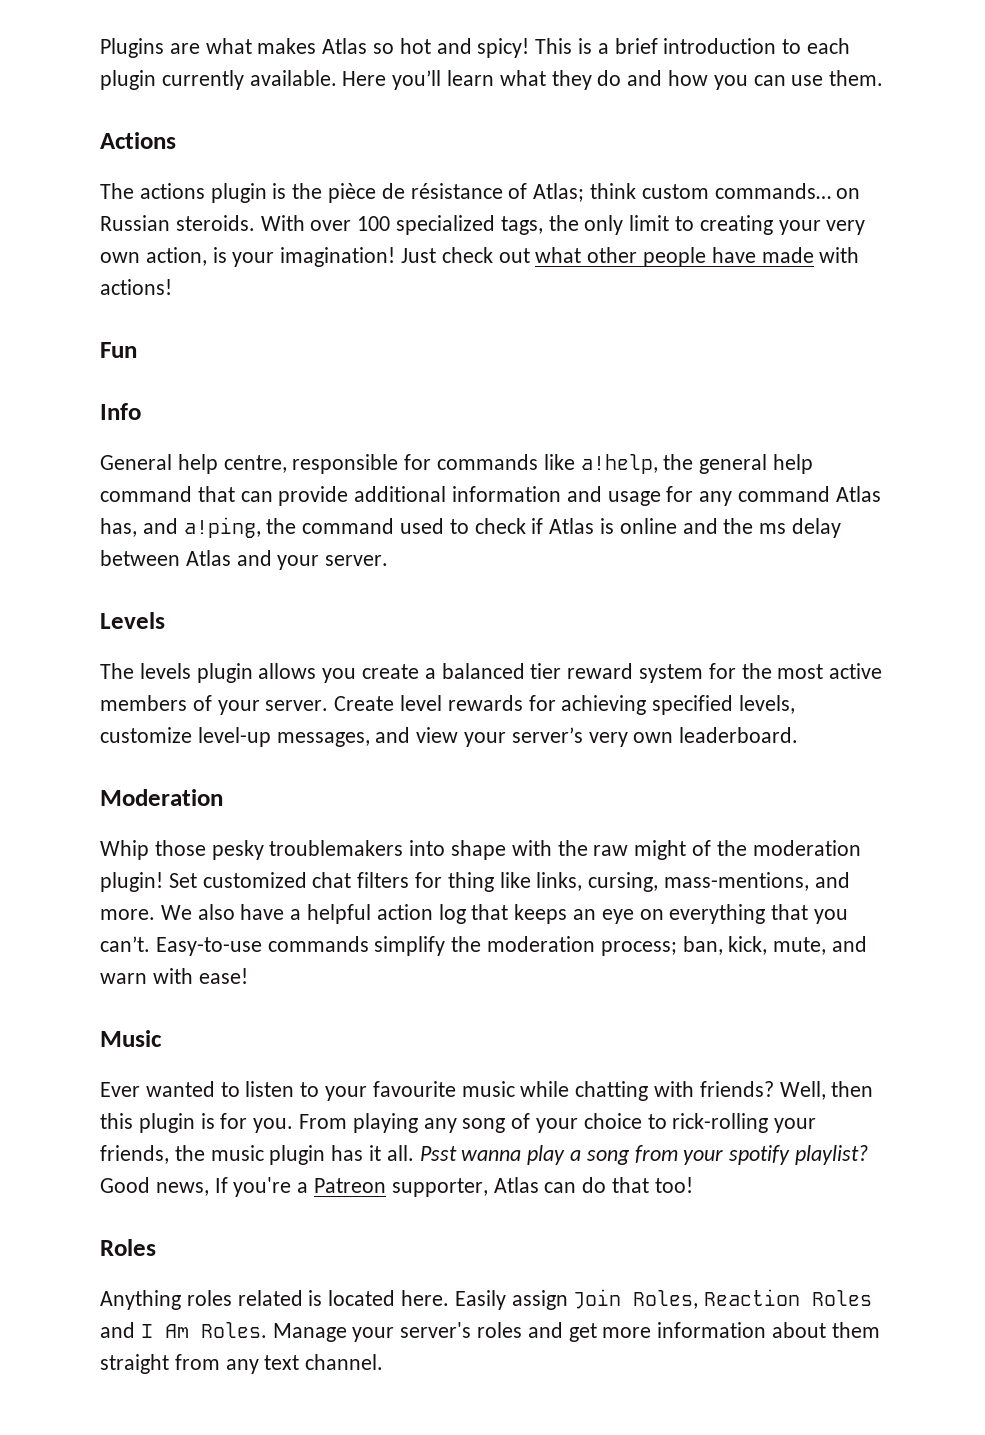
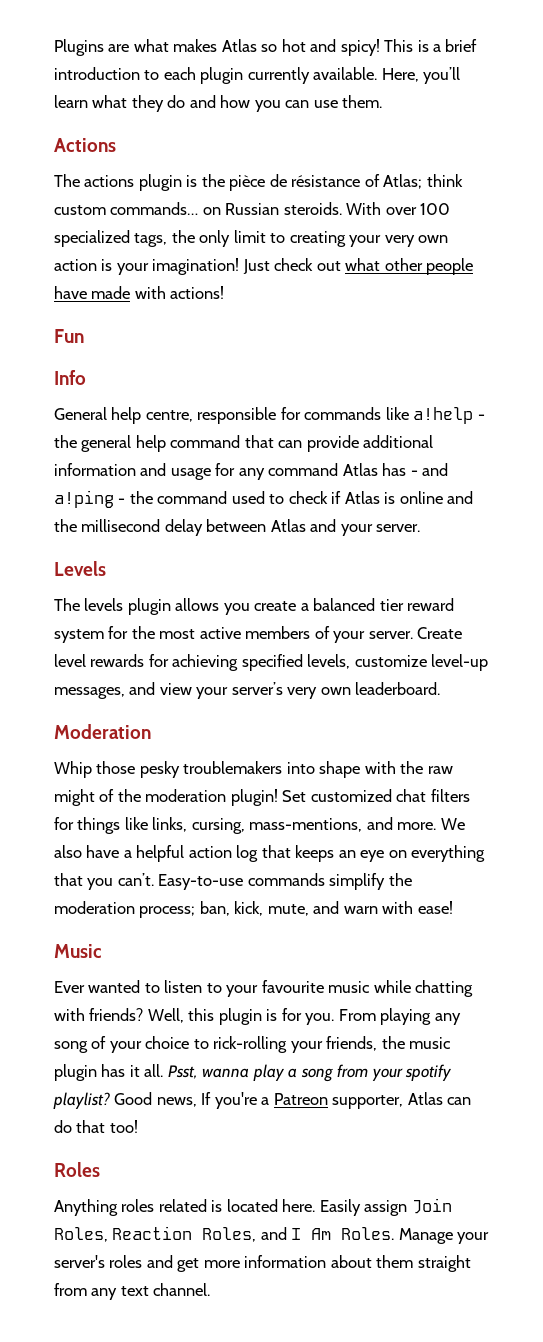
- Here you’ll learn what they do and how you can use them.
+ Here, you’ll learn what they do and how you can use them.
- With over 100 specialized tags, the only limit to creating your very own action, is your imagination!
+ With over 100 specialized tags, the only limit to creating your very own action is your imagination!
- General help centre, responsible for commands like a!help, the general help command that can provide additional information and usage for any command Atlas has, and a!ping, the command used to check if Atlas is online and the ms delay between Atlas and your server.
+ General help centre, responsible for commands like a!help - the general help command that can provide additional information and usage for any command Atlas has - and a!ping - the command used to check if Atlas is online and the millisecond delay between Atlas and your server.
- Set customized chat filters for thing like links, cursing, mass-mentions, and more.
+ Set customized chat filters for things like links, cursing, mass-mentions, and more.
- Well, then this plugin is for you.
+ Well, this plugin is for you.
- Psst wanna play a song from your spotify playlist?
+ Psst, wanna play a song from your spotify playlist?
- Easily assign Join Roles, Reaction Roles and I Am Roles.
+ Easily assign Join Roles, Reaction Roles, and I Am Roles.

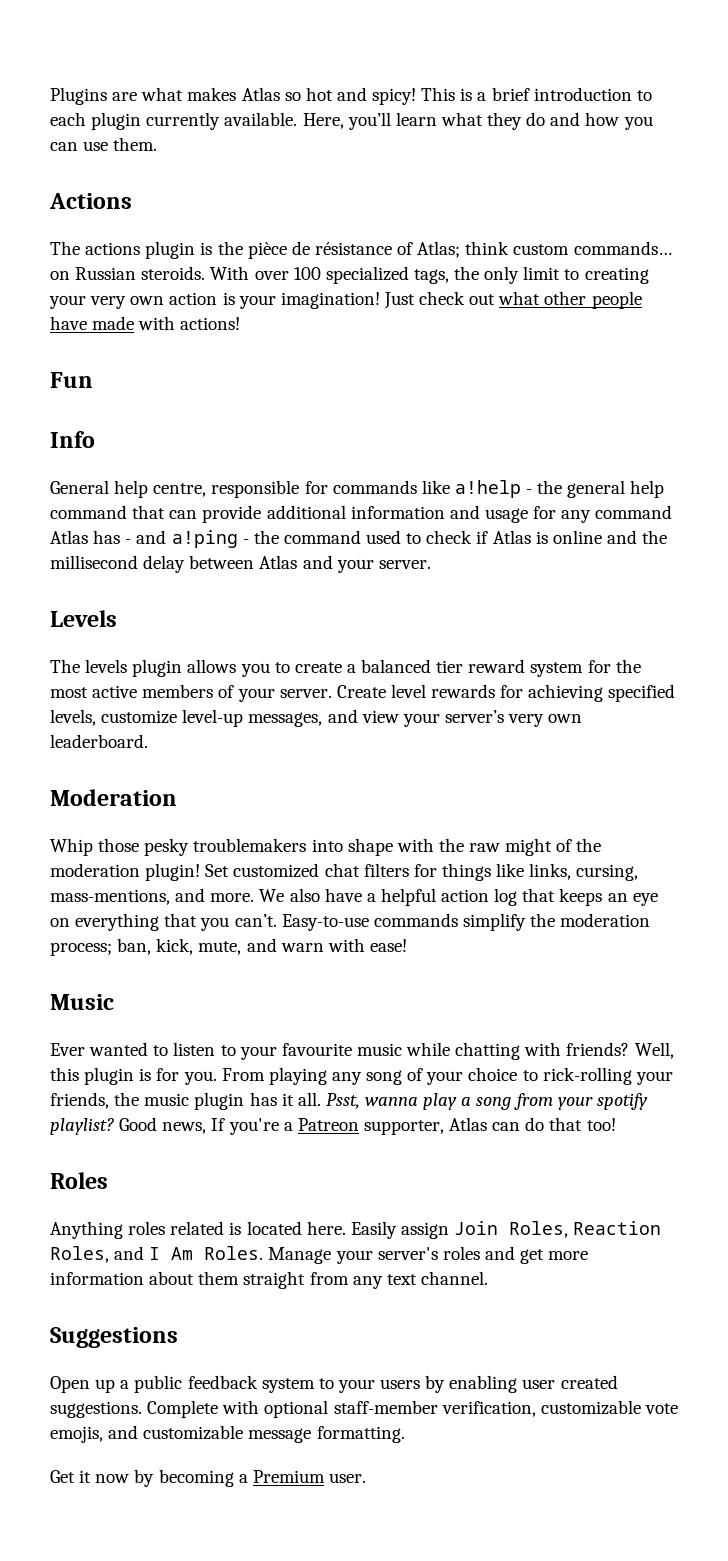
- The levels plugin allows you create a balanced tier reward system for the most active members of your server.
+ The levels plugin allows you to create a balanced tier reward system for the most active members of your server.
+ Suggestions
+ Open up a public feedback system to your users by enabling user created suggestions. Complete with optional staff-member verification, customizable vote emojis, and customizable message formatting.
+ Get it now by becoming a Premium user.

